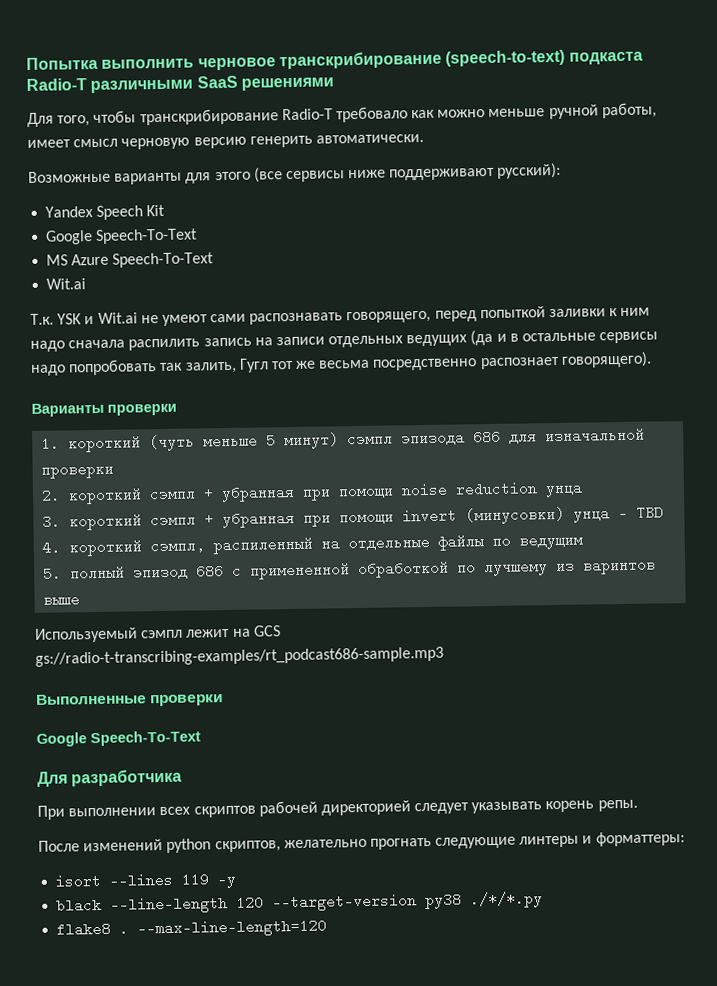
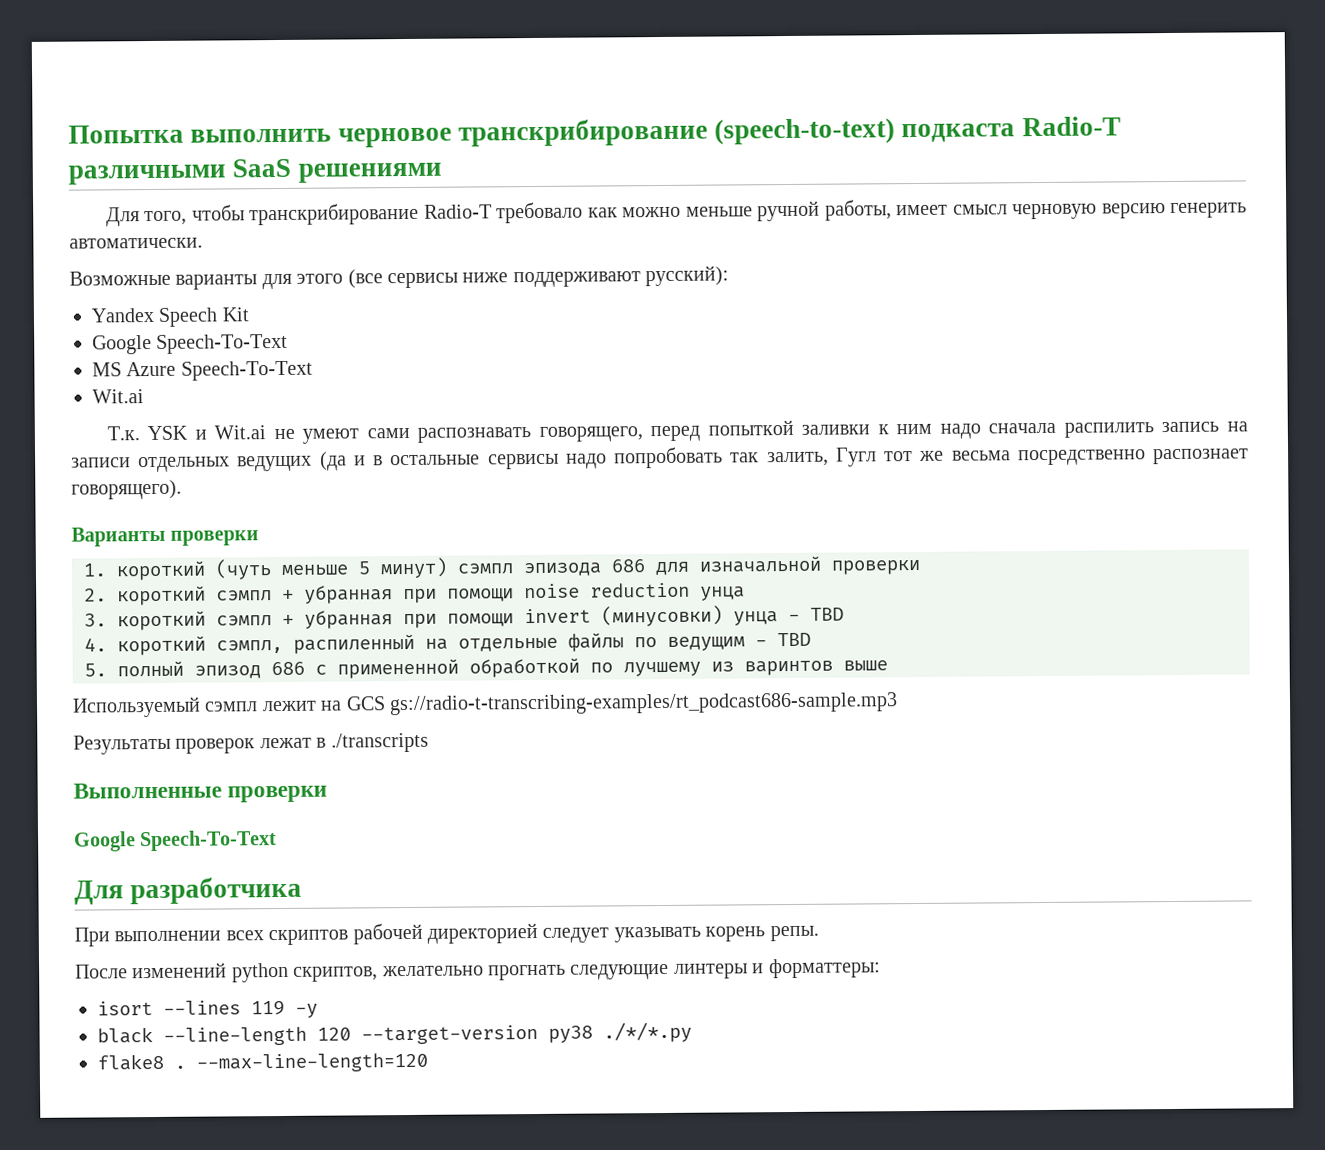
- 4. короткий сэмпл, распиленный на отдельные файлы по ведущим
+ 4. короткий сэмпл, распиленный на отдельные файлы по ведущим - TBD
+ Результаты проверок лежат в ./transcripts

